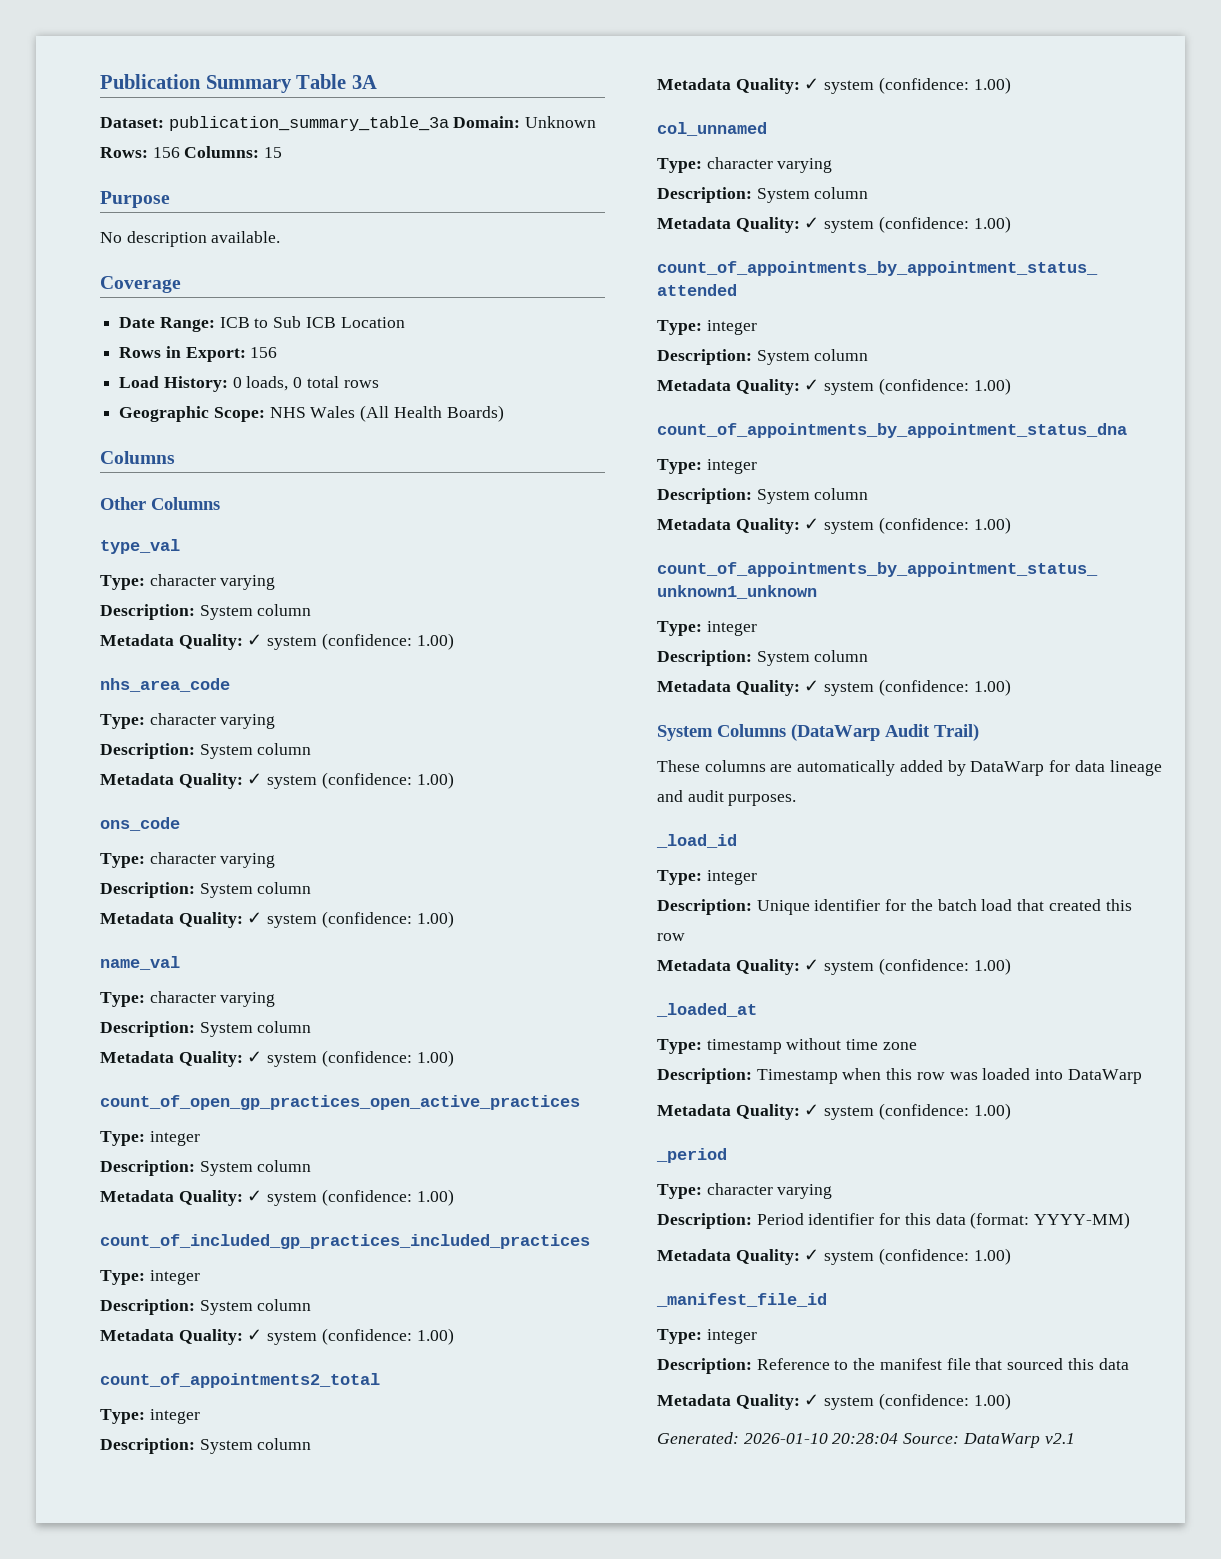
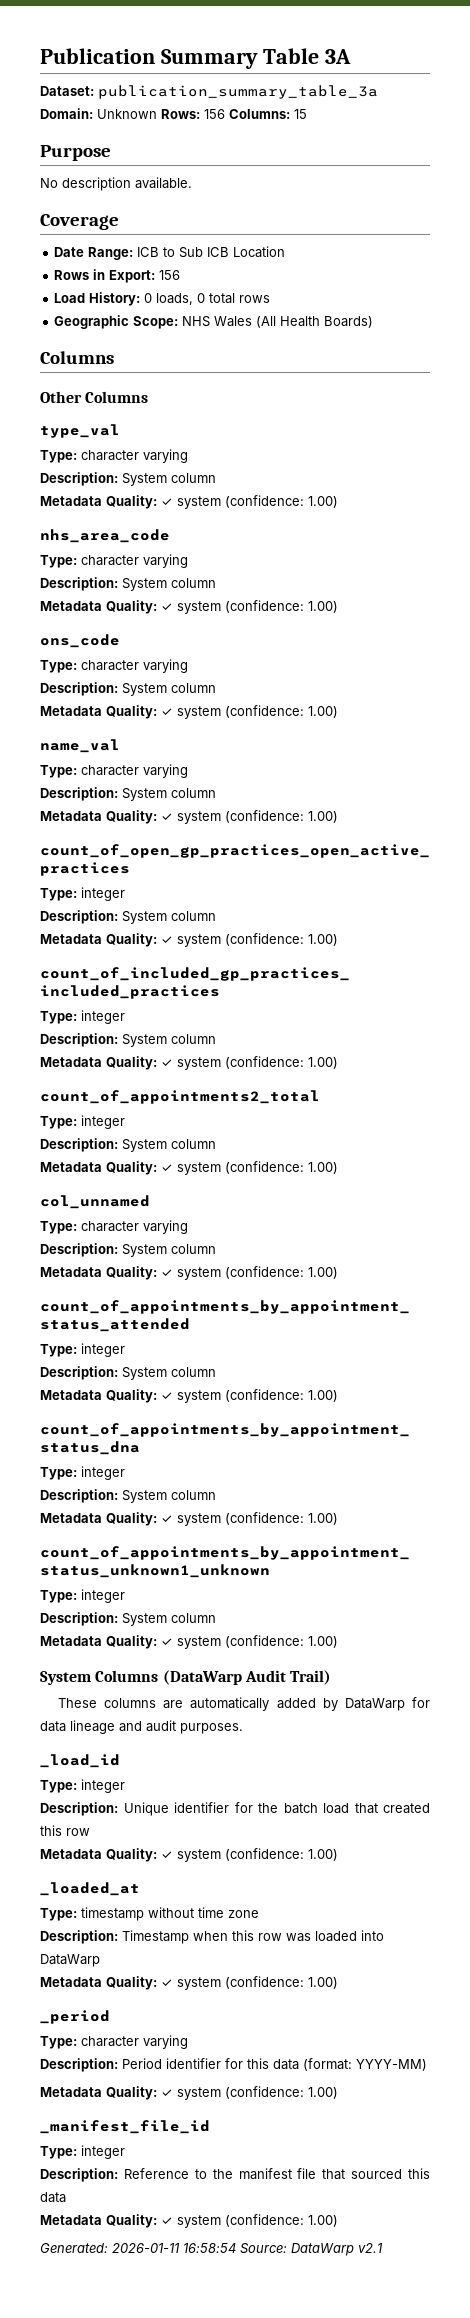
- Generated: 2026-01-10 20:28:04 Source: DataWarp v2.1
+ Generated: 2026-01-11 16:58:54 Source: DataWarp v2.1

